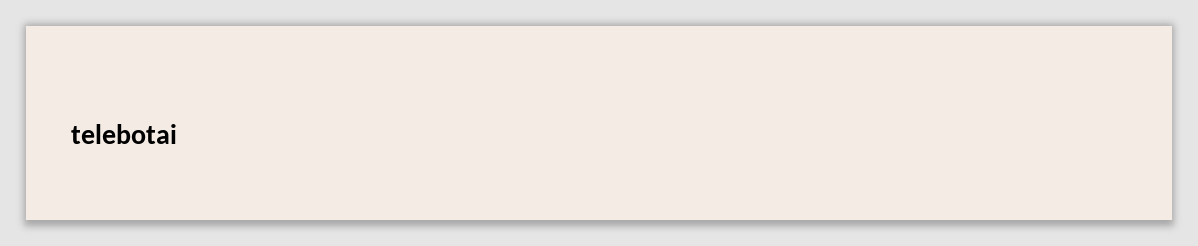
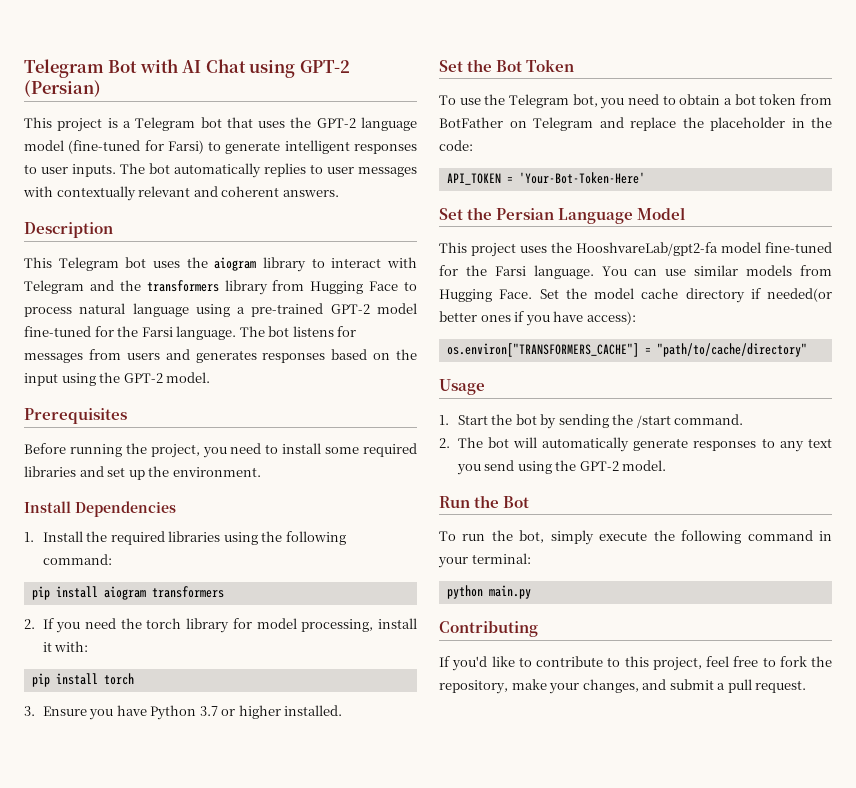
- telebotai
+ Telegram Bot with AI Chat using GPT-2 (Persian)
+ This project is a Telegram bot that uses the GPT-2 language model (fine-tuned for Farsi) to generate intelligent responses to user inputs. The bot automatically replies to user messages with contextually relevant and coherent answers.
+ Description
+ This Telegram bot uses the aiogram library to interact with Telegram and the transformers library from Hugging Face to process natural language using a pre-trained GPT-2 model fine-tuned for the Farsi language. The bot listens for messages from users and generates responses based on the input using the GPT-2 model.
+ Prerequisites
+ Before running the project, you need to install some required libraries and set up the environment.
+ Install Dependencies
+ 1. Install the required libraries using the following command:
+ pip install aiogram transformers
+ 2. If you need the torch library for model processing, install it with:
+ pip install torch
+ 3. Ensure you have Python 3.7 or higher installed.
+ Set the Bot Token
+ To use the Telegram bot, you need to obtain a bot token from BotFather on Telegram and replace the placeholder in the code:
+ API_TOKEN = 'Your-Bot-Token-Here'
+ Set the Persian Language Model
+ This project uses the HooshvareLab/gpt2-fa model fine-tuned for the Farsi language. You can use similar models from Hugging Face. Set the model cache directory if needed(or better ones if you have access):
+ os.environ["TRANSFORMERS_CACHE"] = "path/to/cache/directory"
+ Usage
+ 1. Start the bot by sending the /start command.
+ 2. The bot will automatically generate responses to any text you send using the GPT-2 model.
+ Run the Bot
+ To run the bot, simply execute the following command in your terminal:
+ python main.py
+ Contributing
+ If you'd like to contribute to this project, feel free to fork the repository, make your changes, and submit a pull request.

